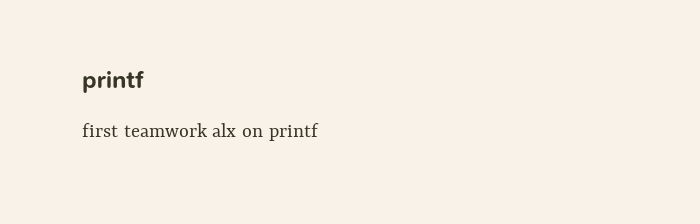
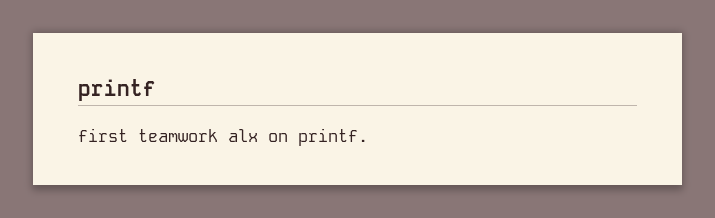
- first teamwork alx on printf
+ first teamwork alx on printf.

